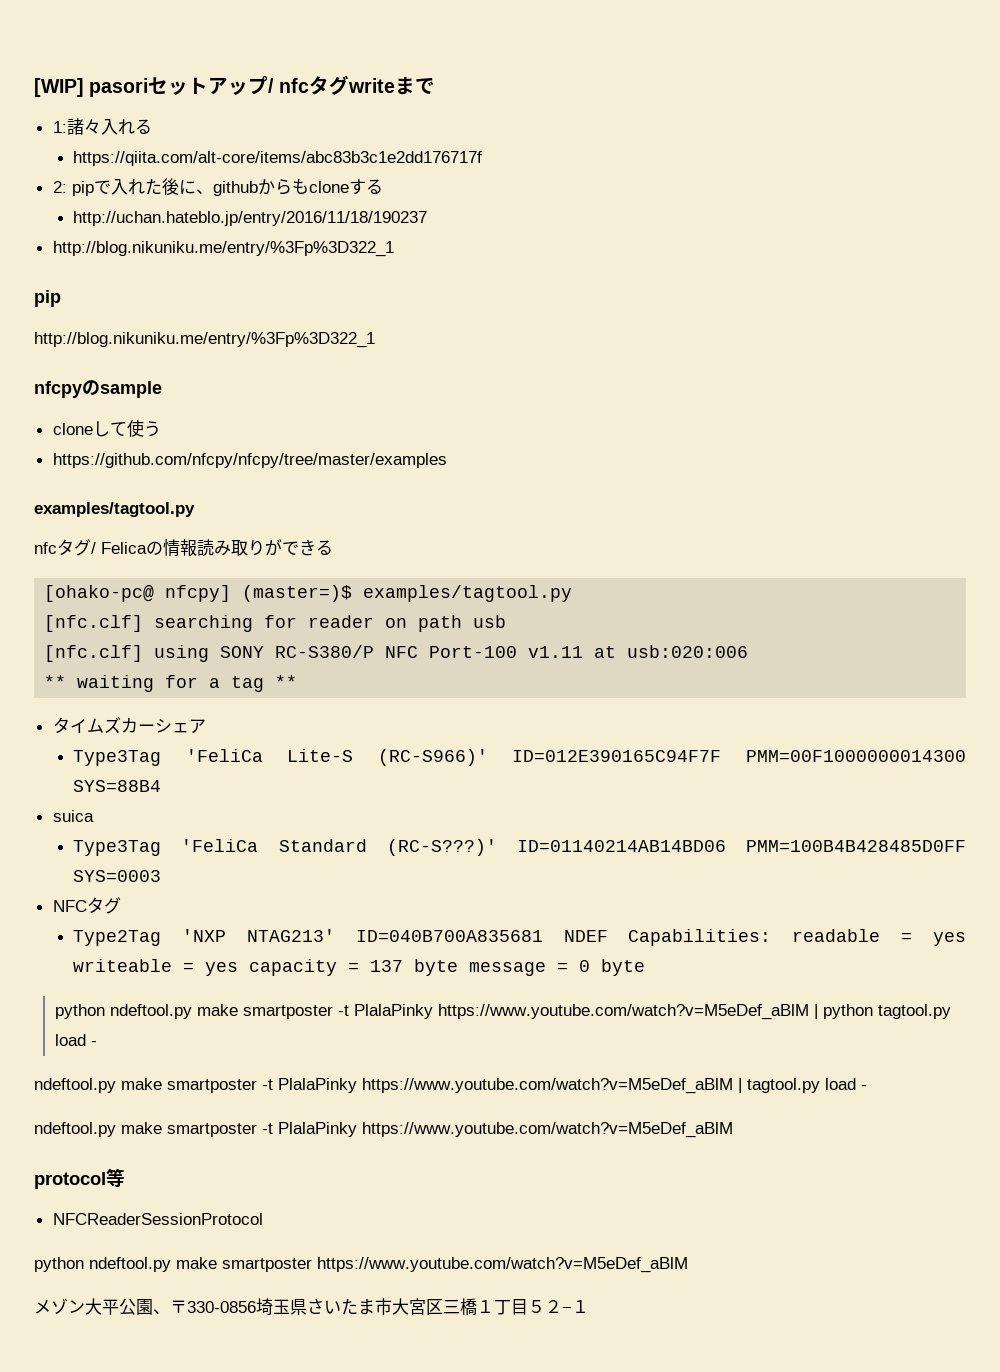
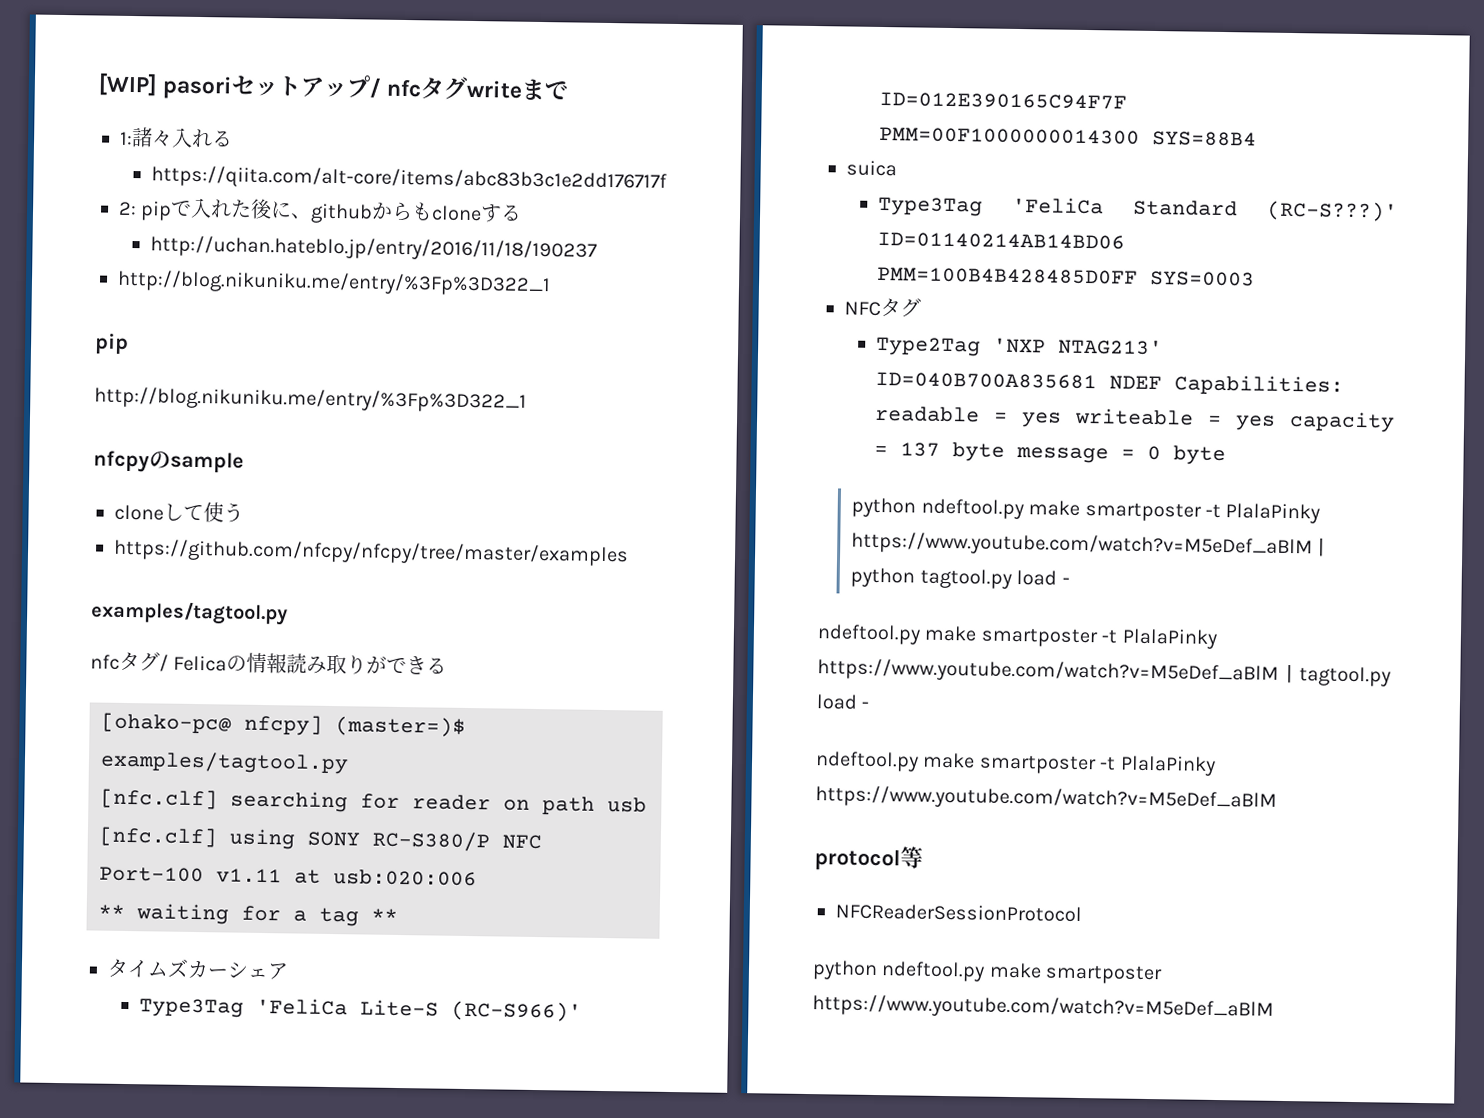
- メゾン大平公園、〒330-0856埼玉県さいたま市大宮区三橋１丁目５２−１

